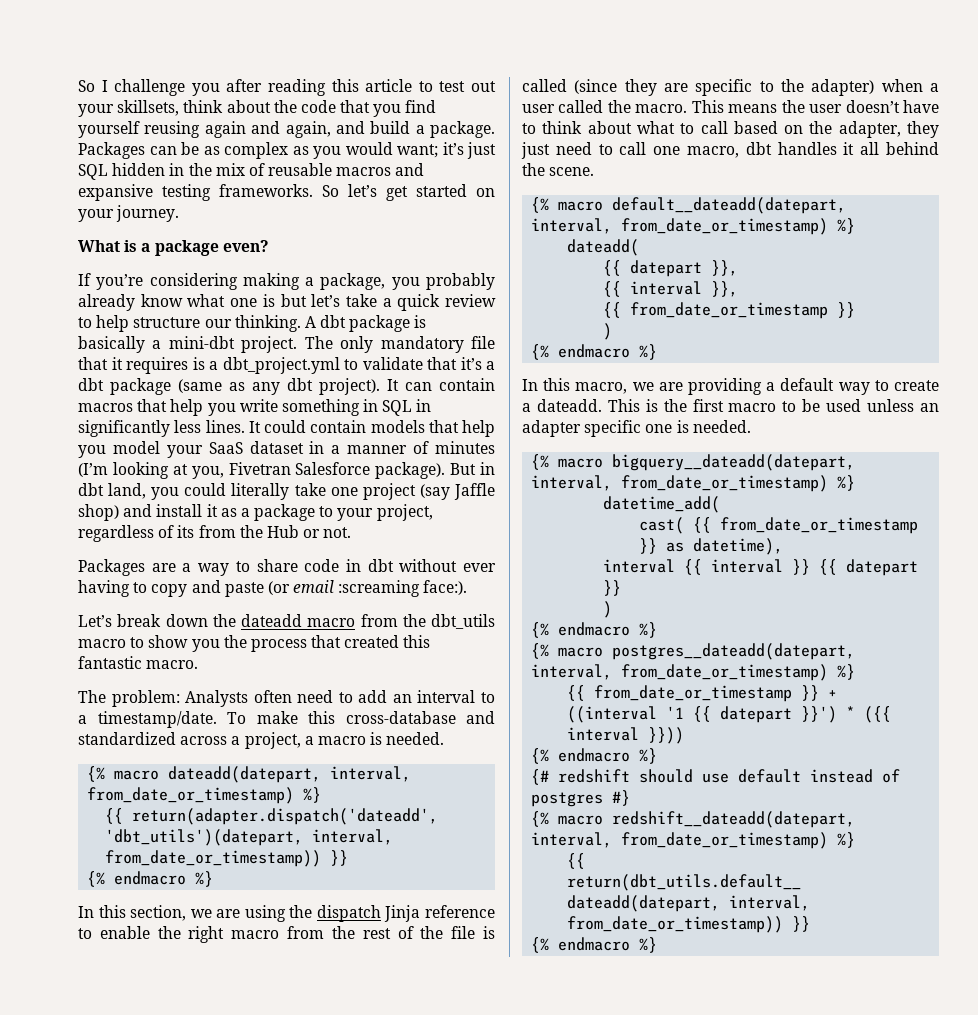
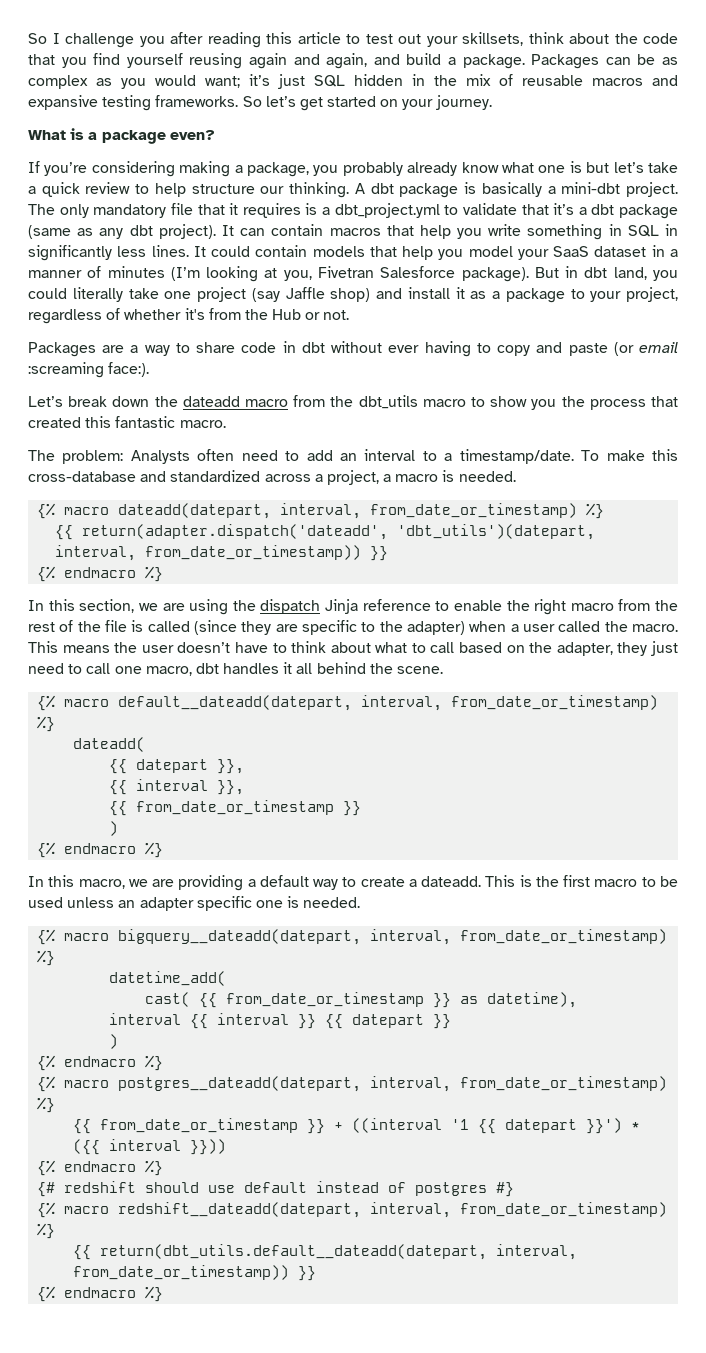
- But in dbt land, you could literally take one project (say Jaffle shop) and install it as a package to your project, regardless of its from the Hub or not.
+ But in dbt land, you could literally take one project (say Jaffle shop) and install it as a package to your project, regardless of whether it's from the Hub or not.

